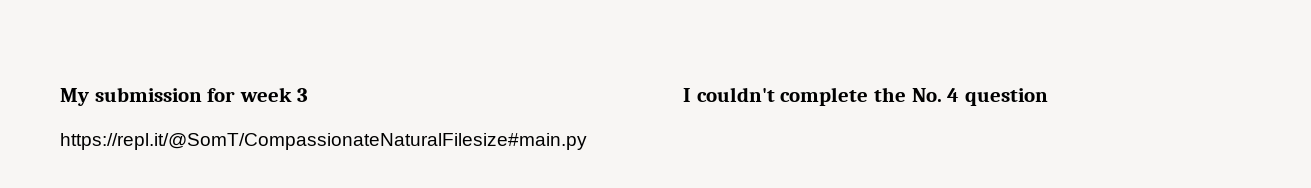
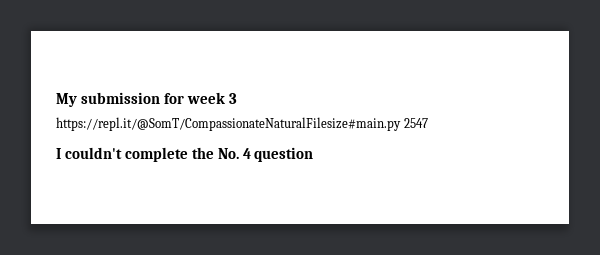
- https://repl.it/@SomT/CompassionateNaturalFilesize#main.py
+ https://repl.it/@SomT/CompassionateNaturalFilesize#main.py 2547

